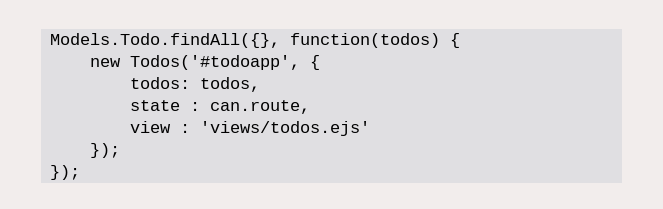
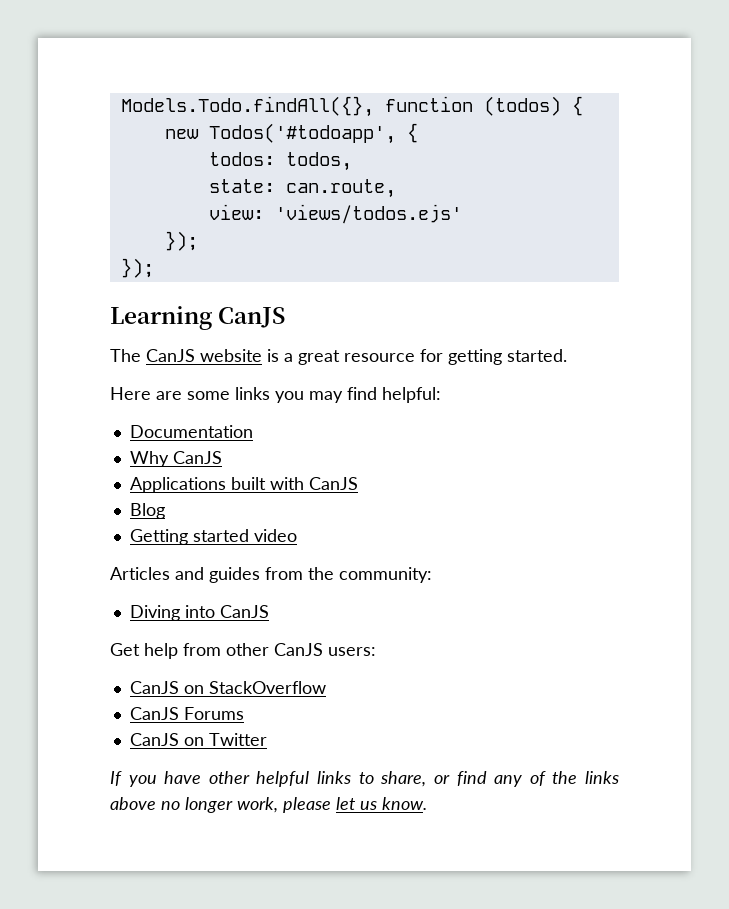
- Models.Todo.findAll({}, function(todos) {
+ Models.Todo.findAll({}, function (todos) {
- state : can.route,
+ state: can.route,
- view : 'views/todos.ejs'
+ view: 'views/todos.ejs'
+ Learning CanJS
+ The CanJS website is a great resource for getting started.
+ Here are some links you may find helpful:
+ Documentation
+ Why CanJS
+ Applications built with CanJS
+ Blog
+ Getting started video
+ Articles and guides from the community:
+ Diving into CanJS
+ Get help from other CanJS users:
+ CanJS on StackOverflow
+ CanJS Forums
+ CanJS on Twitter
+ If you have other helpful links to share, or find any of the links above no longer work, please let us know.

